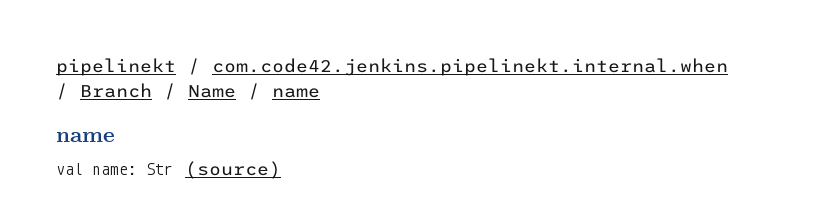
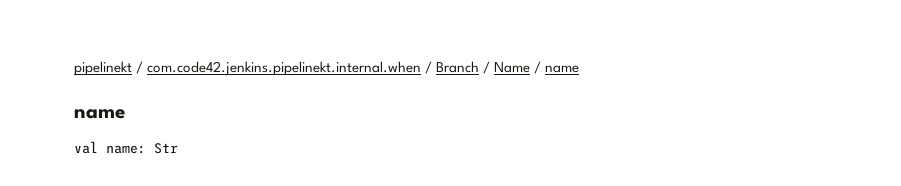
- val name: Str (source)
+ val name: Str

